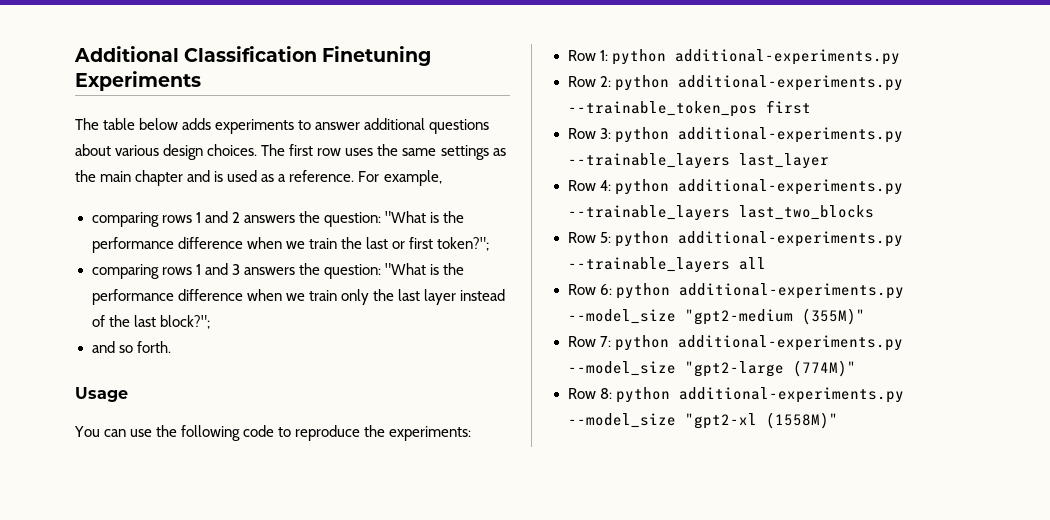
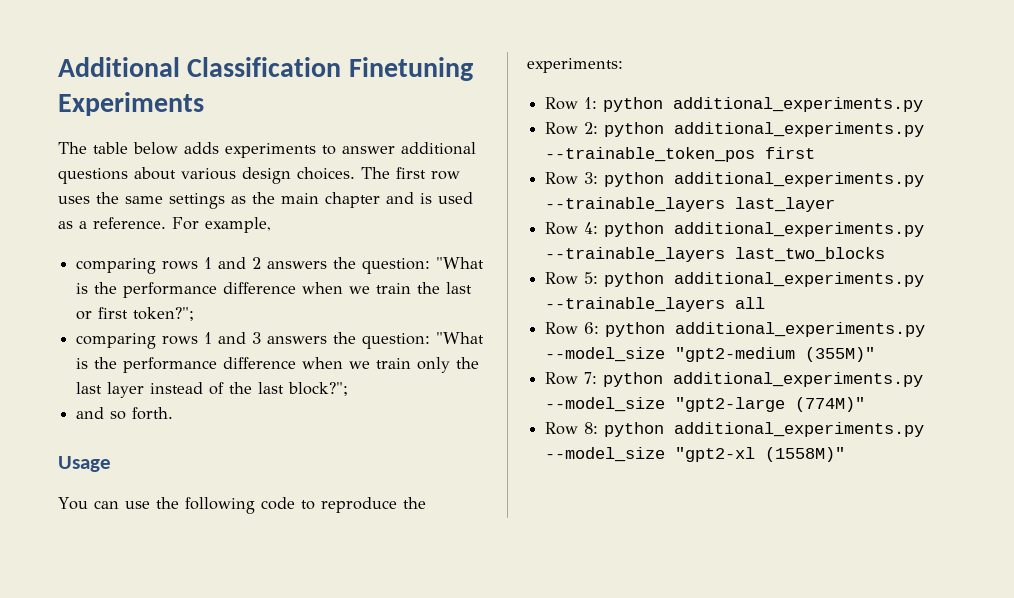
- Row 1: python additional-experiments.py
+ Row 1: python additional_experiments.py
- Row 2: python additional-experiments.py --trainable_token_pos first
+ Row 2: python additional_experiments.py --trainable_token_pos first
- Row 3: python additional-experiments.py --trainable_layers last_layer
+ Row 3: python additional_experiments.py --trainable_layers last_layer
- Row 4: python additional-experiments.py --trainable_layers last_two_blocks
+ Row 4: python additional_experiments.py --trainable_layers last_two_blocks
- Row 5: python additional-experiments.py --trainable_layers all
+ Row 5: python additional_experiments.py --trainable_layers all
- Row 6: python additional-experiments.py --model_size "gpt2-medium (355M)"
+ Row 6: python additional_experiments.py --model_size "gpt2-medium (355M)"
- Row 7: python additional-experiments.py --model_size "gpt2-large (774M)"
+ Row 7: python additional_experiments.py --model_size "gpt2-large (774M)"
- Row 8: python additional-experiments.py --model_size "gpt2-xl (1558M)"
+ Row 8: python additional_experiments.py --model_size "gpt2-xl (1558M)"

